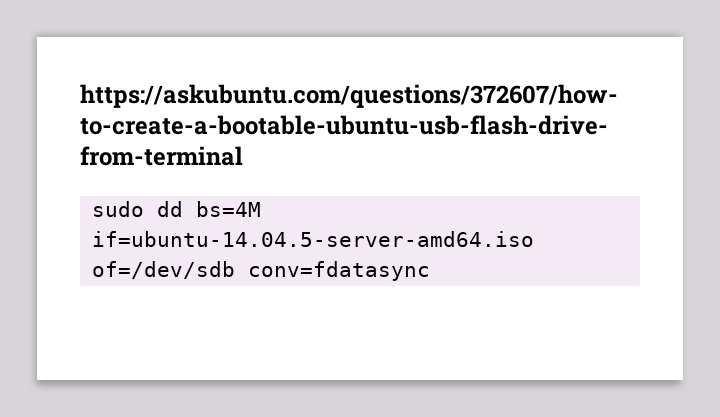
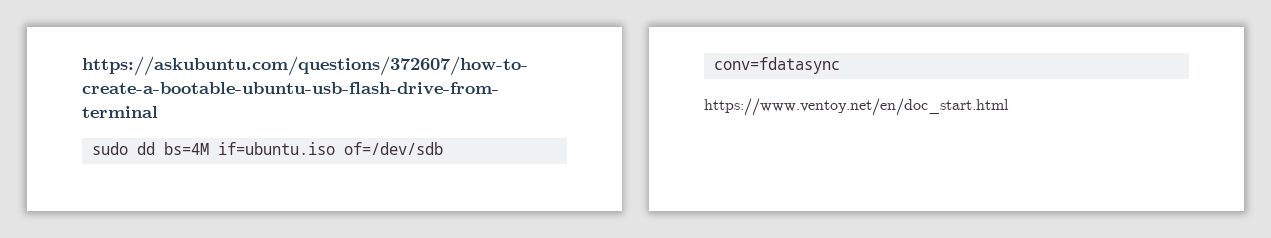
- sudo dd bs=4M if=ubuntu-14.04.5-server-amd64.iso of=/dev/sdb conv=fdatasync
+ sudo dd bs=4M if=ubuntu.iso of=/dev/sdb conv=fdatasync
+ https://www.ventoy.net/en/doc_start.html

